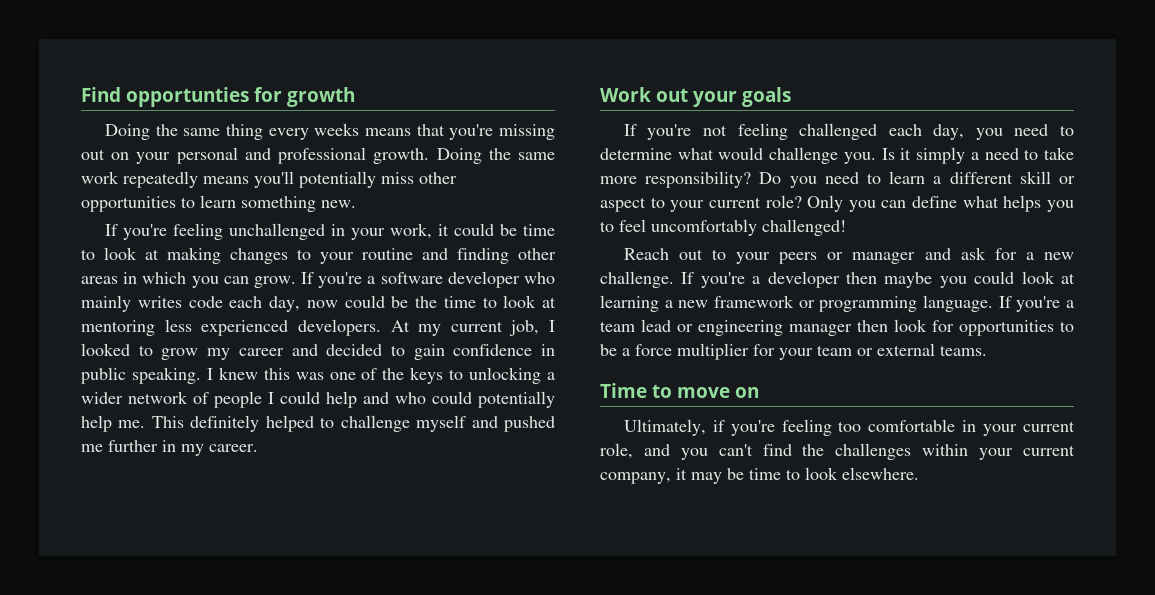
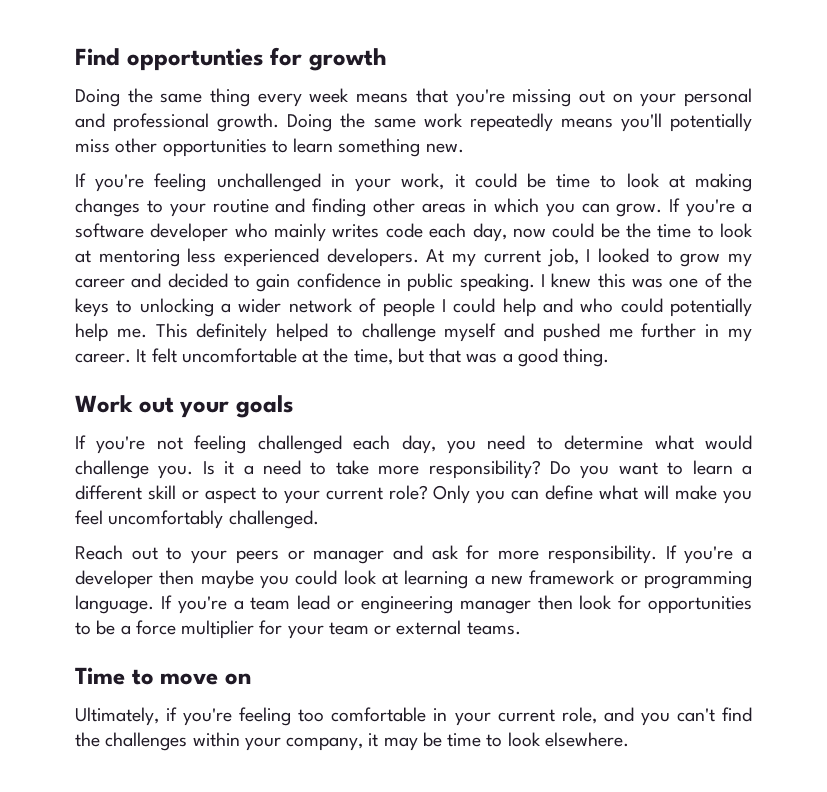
- Doing the same thing every weeks means that you're missing out on your personal and professional growth.
+ Doing the same thing every week means that you're missing out on your personal and professional growth.
+ It felt uncomfortable at the time, but that was a good thing.
- Is it simply a need to take more responsibility?
+ Is it a need to take more responsibility?
- Do you need to learn a different skill or aspect to your current role?
+ Do you want to learn a different skill or aspect to your current role?
- Only you can define what helps you to feel uncomfortably challenged!
+ Only you can define what will make you feel uncomfortably challenged.
- Reach out to your peers or manager and ask for a new challenge.
+ Reach out to your peers or manager and ask for more responsibility.
- Ultimately, if you're feeling too comfortable in your current role, and you can't find the challenges within your current company, it may be time to look elsewhere.
+ Ultimately, if you're feeling too comfortable in your current role, and you can't find the challenges within your company, it may be time to look elsewhere.

